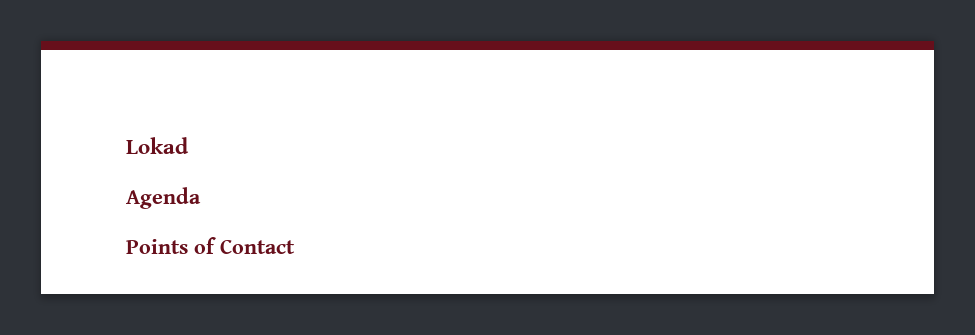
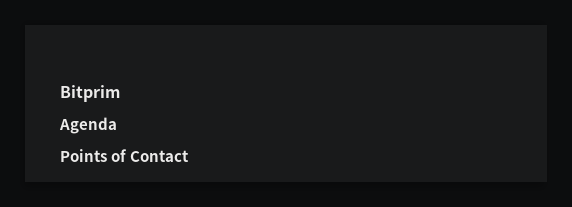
- Lokad
+ Bitprim

